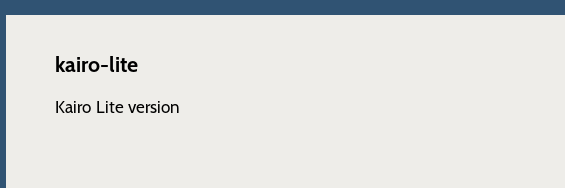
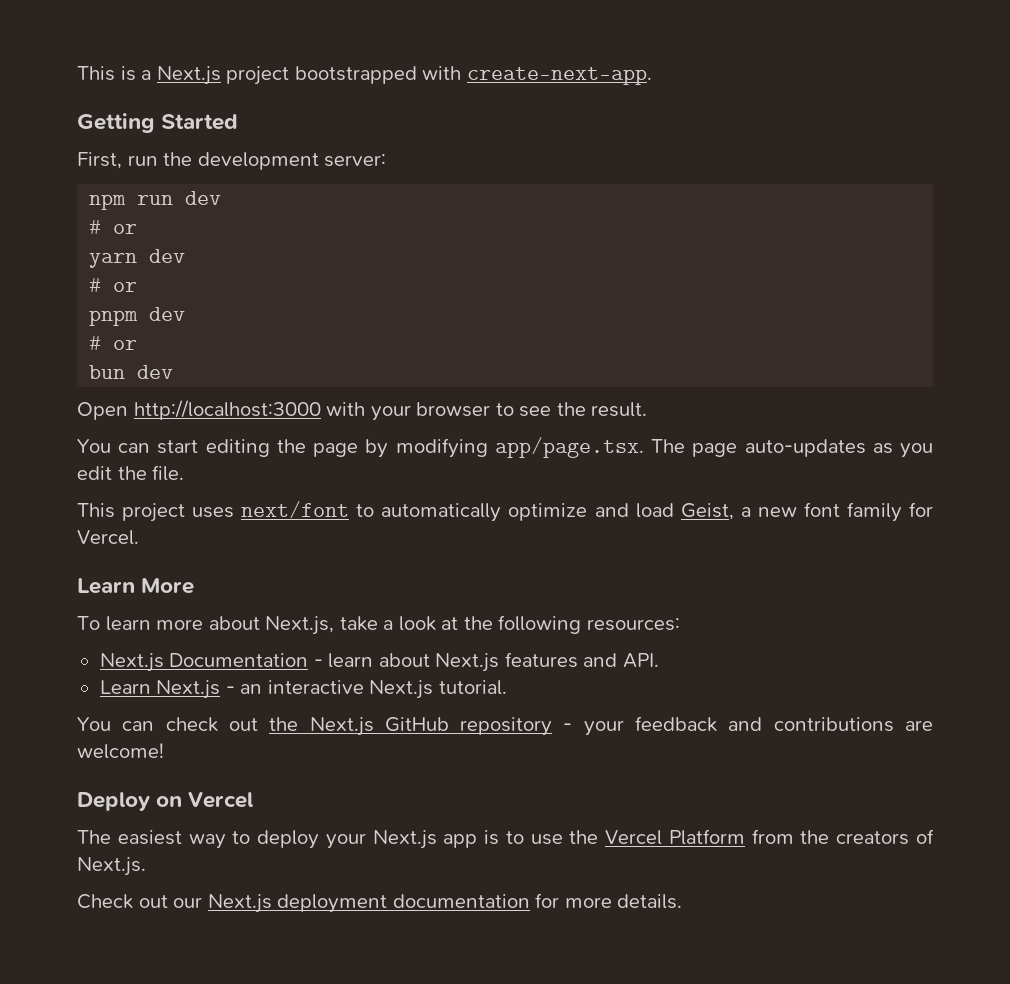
- kairo-lite
- Kairo Lite version
+ This is a Next.js project bootstrapped with create-next-app.
+ Getting Started
+ First, run the development server:
+ npm run dev
+ # or
+ yarn dev
+ # or
+ pnpm dev
+ # or
+ bun dev
+ Open http://localhost:3000 with your browser to see the result.
+ You can start editing the page by modifying app/page.tsx. The page auto-updates as you edit the file.
+ This project uses next/font to automatically optimize and load Geist, a new font family for Vercel.
+ Learn More
+ To learn more about Next.js, take a look at the following resources:
+ Next.js Documentation - learn about Next.js features and API.
+ Learn Next.js - an interactive Next.js tutorial.
+ You can check out the Next.js GitHub repository - your feedback and contributions are welcome!
+ Deploy on Vercel
+ The easiest way to deploy your Next.js app is to use the Vercel Platform from the creators of Next.js.
+ Check out our Next.js deployment documentation for more details.

